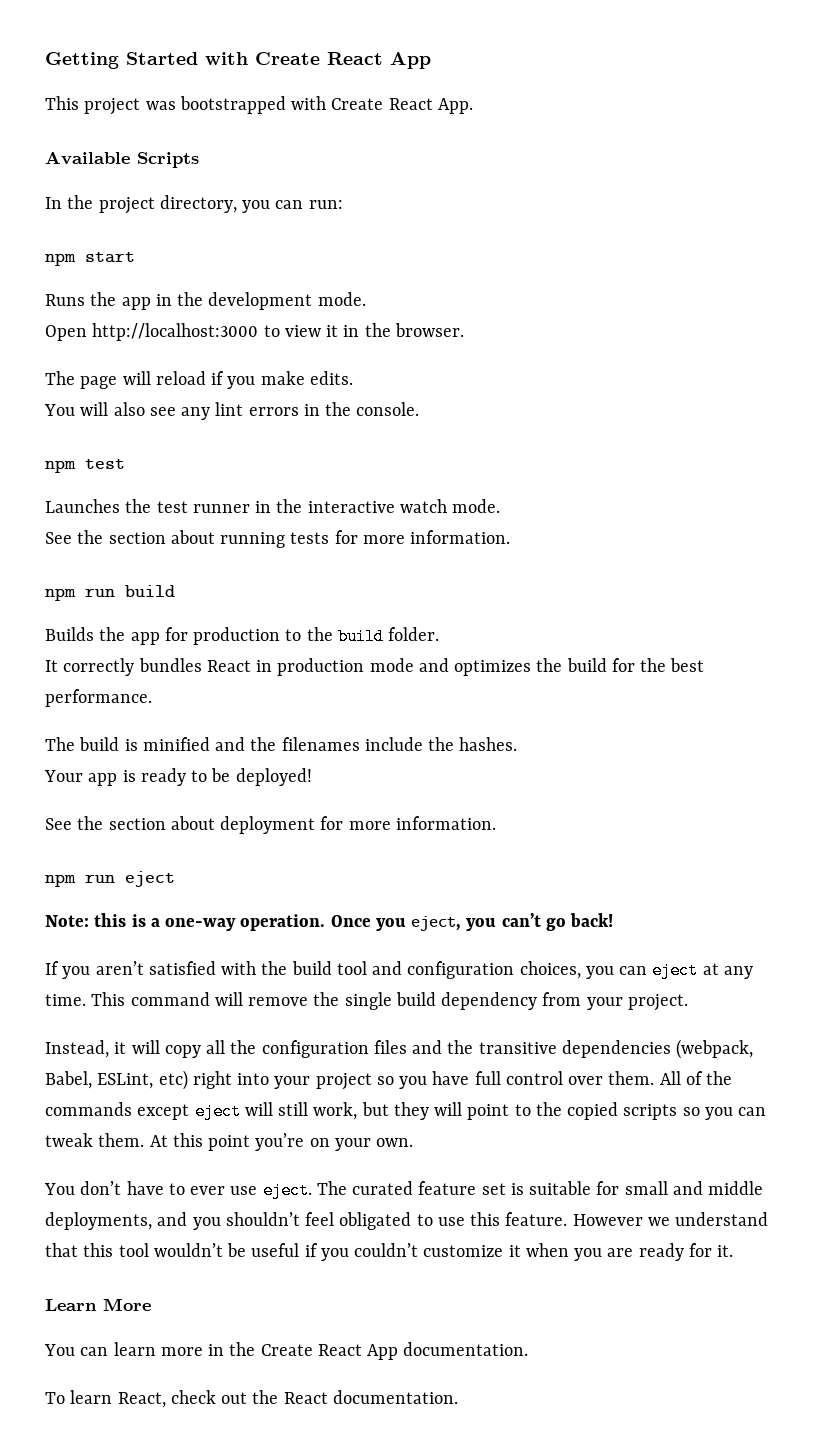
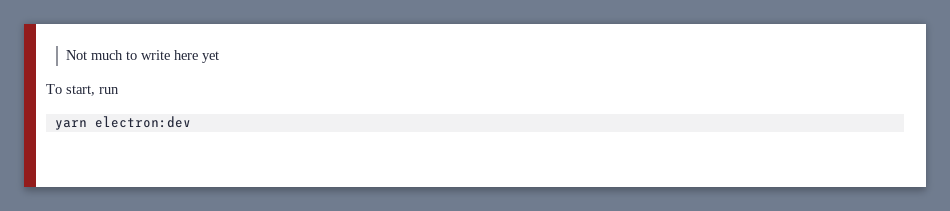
- Getting Started with Create React App
- This project was bootstrapped with Create React App.
- Available Scripts
- In the project directory, you can run:
- npm start
- Runs the app in the development mode.
- Open http://localhost:3000 to view it in the browser.
- The page will reload if you make edits.
- You will also see any lint errors in the console.
- npm test
- Launches the test runner in the interactive watch mode.
- See the section about running tests for more information.
- npm run build
- Builds the app for production to the build folder.
- It correctly bundles React in production mode and optimizes the build for the best performance.
- The build is minified and the filenames include the hashes.
- Your app is ready to be deployed!
- See the section about deployment for more information.
- npm run eject
- Note: this is a one-way operation. Once you eject, you can’t go back!
- If you aren’t satisfied with the build tool and configuration choices, you can eject at any time. This command will remove the single build dependency from your project.
- Instead, it will copy all the configuration files and the transitive dependencies (webpack, Babel, ESLint, etc) right into your project so you have full control over them. All of the commands except eject will still work, but they will point to the copied scripts so you can tweak them. At this point you’re on your own.
- You don’t have to ever use eject. The curated feature set is suitable for small and middle deployments, and you shouldn’t feel obligated to use this feature. However we understand that this tool wouldn’t be useful if you couldn’t customize it when you are ready for it.
- Learn More
- You can learn more in the Create React App documentation.
- To learn React, check out the React documentation.
+ Not much to write here yet
+ To start, run
+ yarn electron:dev

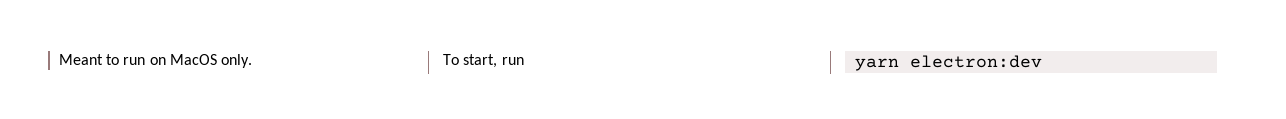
- Not much to write here yet
+ Meant to run on MacOS only.

